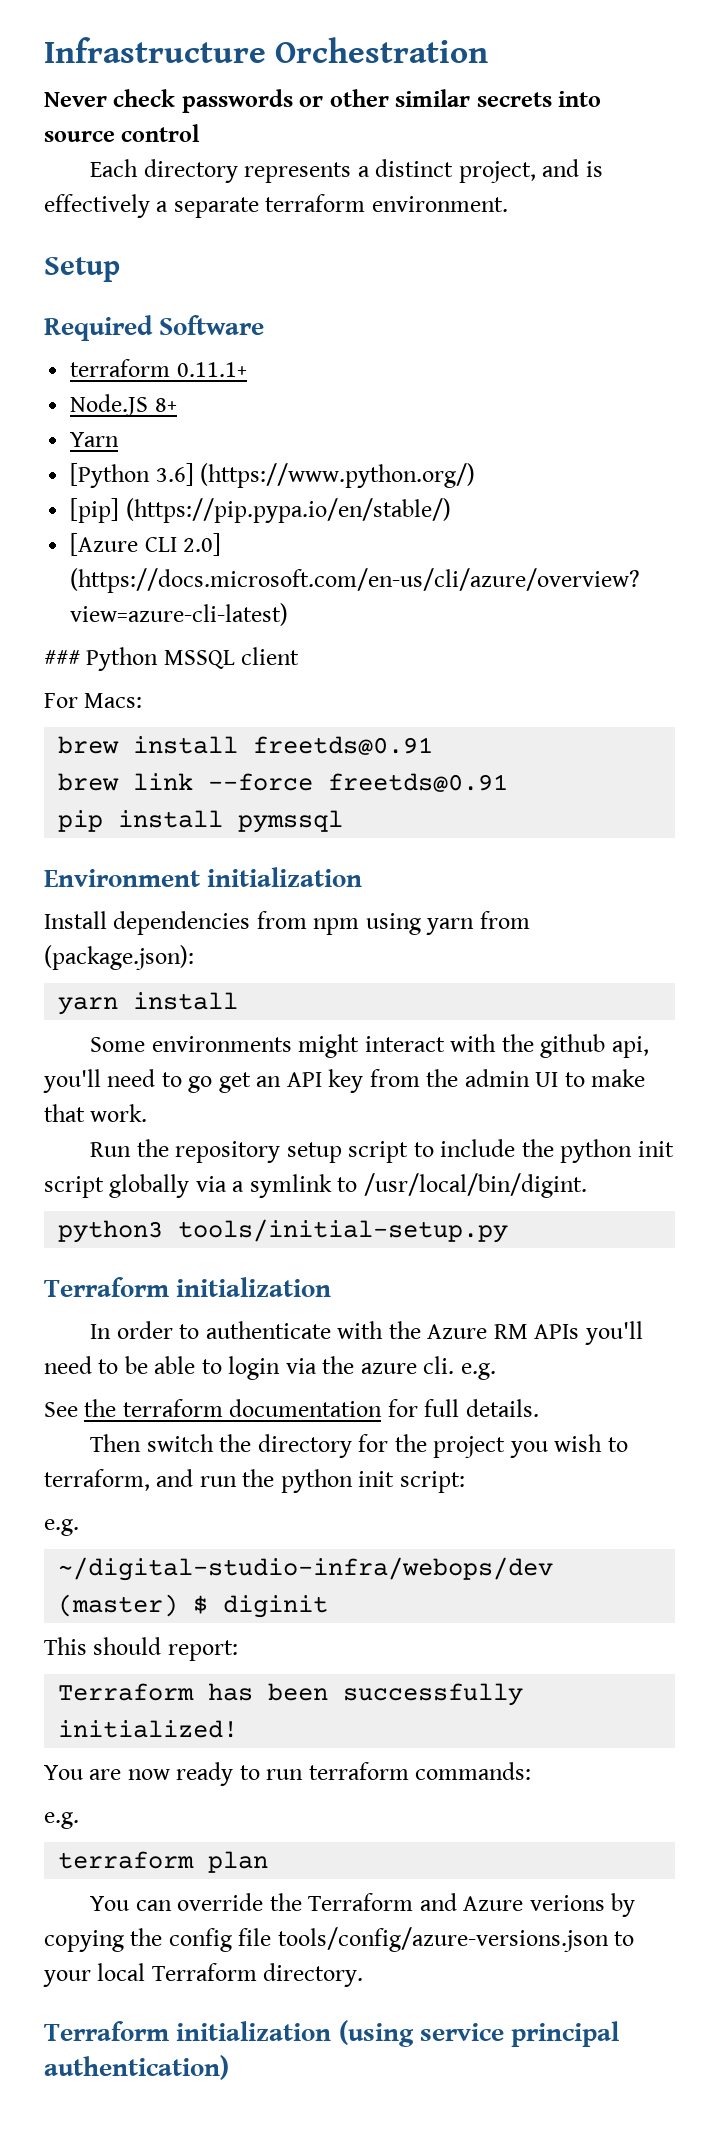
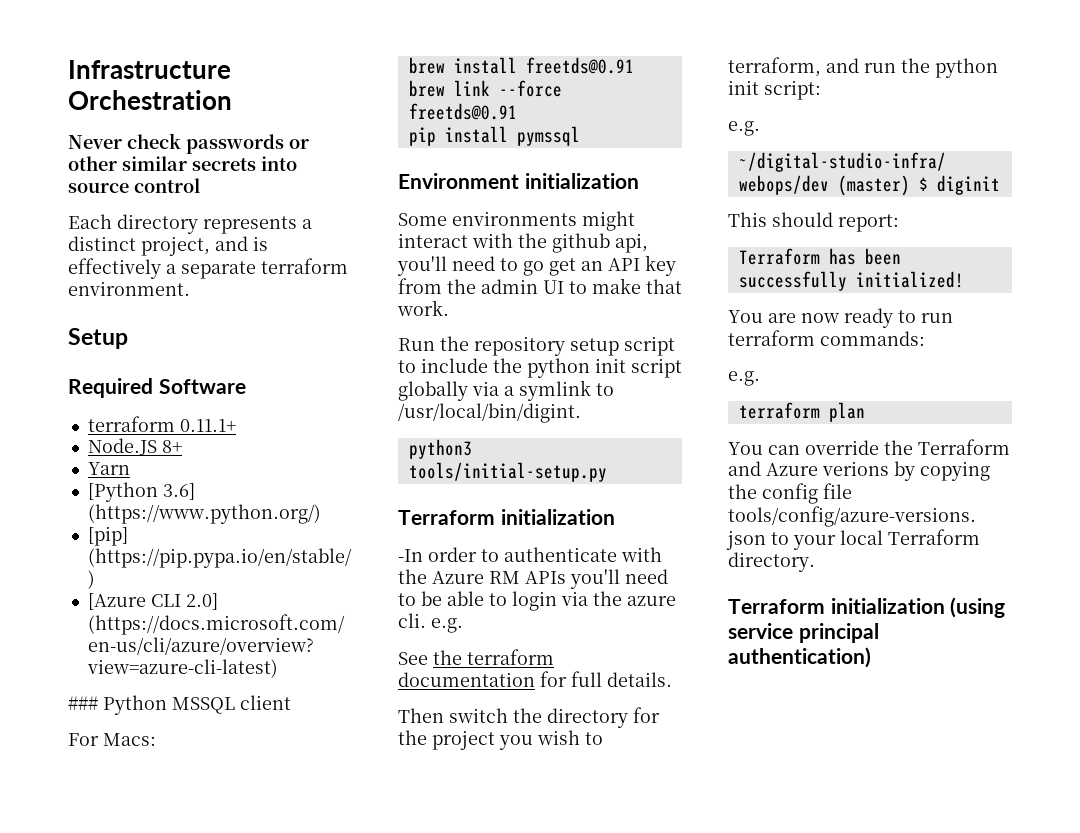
- Install dependencies from npm using yarn from (package.json):
- yarn install
- In order to authenticate with the Azure RM APIs you'll need to be able to login via the azure cli. e.g.
+ -In order to authenticate with the Azure RM APIs you'll need to be able to login via the azure cli. e.g.

